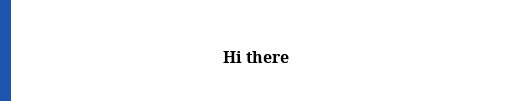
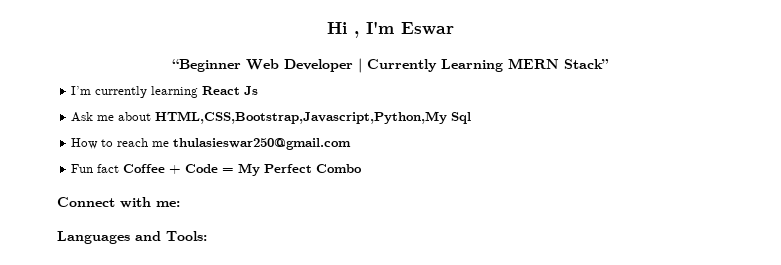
- Hi there
+ Hi , I'm Eswar
+ “Beginner Web Developer | Currently Learning MERN Stack”
+ I’m currently learning React Js
+ Ask me about HTML,CSS,Bootstrap,Javascript,Python,My Sql
+ How to reach me thulasieswar250@gmail.com
+ Fun fact Coffee + Code = My Perfect Combo
+ Connect with me:
+ Languages and Tools:

